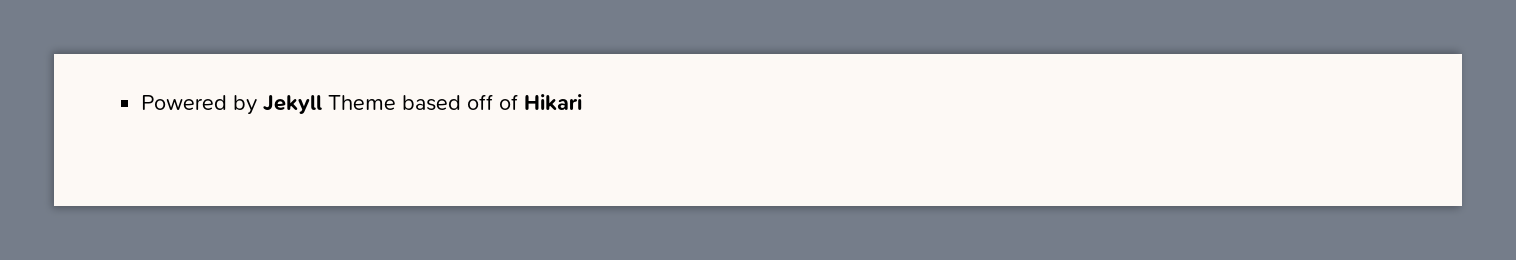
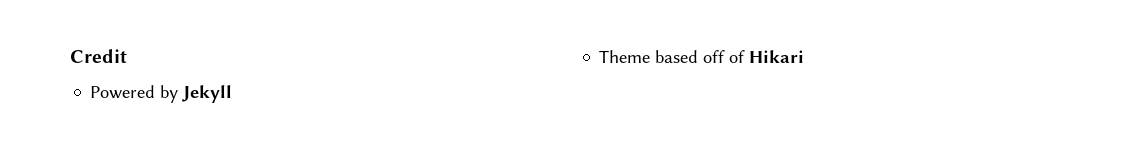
+ Credit
- Powered by Jekyll Theme based off of Hikari
+ Powered by Jekyll
+ Theme based off of Hikari

